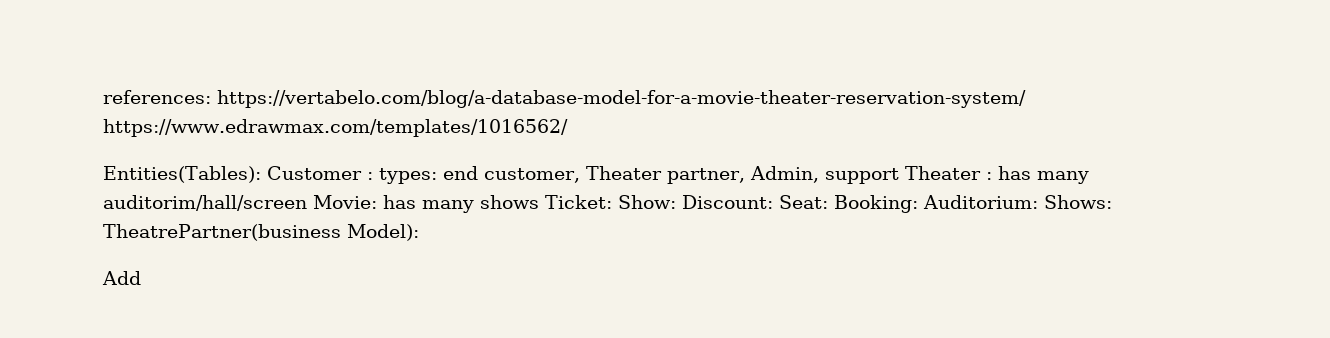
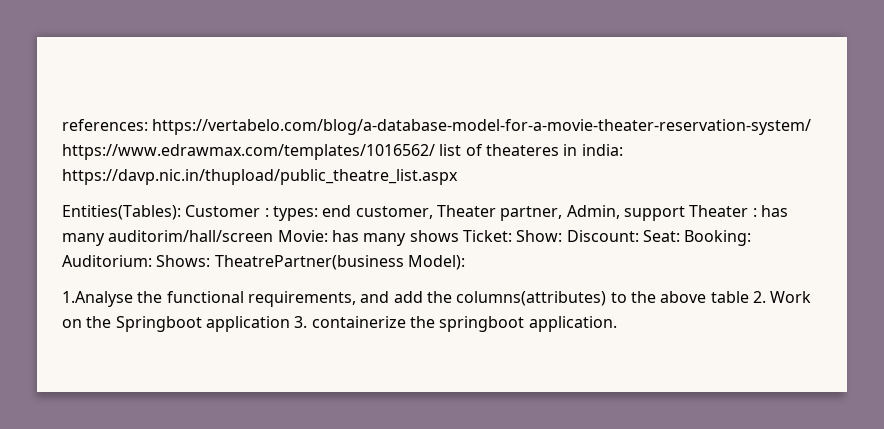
- references: https://vertabelo.com/blog/a-database-model-for-a-movie-theater-reservation-system/ https://www.edrawmax.com/templates/1016562/
+ references: https://vertabelo.com/blog/a-database-model-for-a-movie-theater-reservation-system/ https://www.edrawmax.com/templates/1016562/ list of theateres in india: https://davp.nic.in/thupload/public_theatre_list.aspx
- Add
+ 1.Analyse the functional requirements, and add the columns(attributes) to the above table 2. Work on the Springboot application 3. containerize the springboot application.

